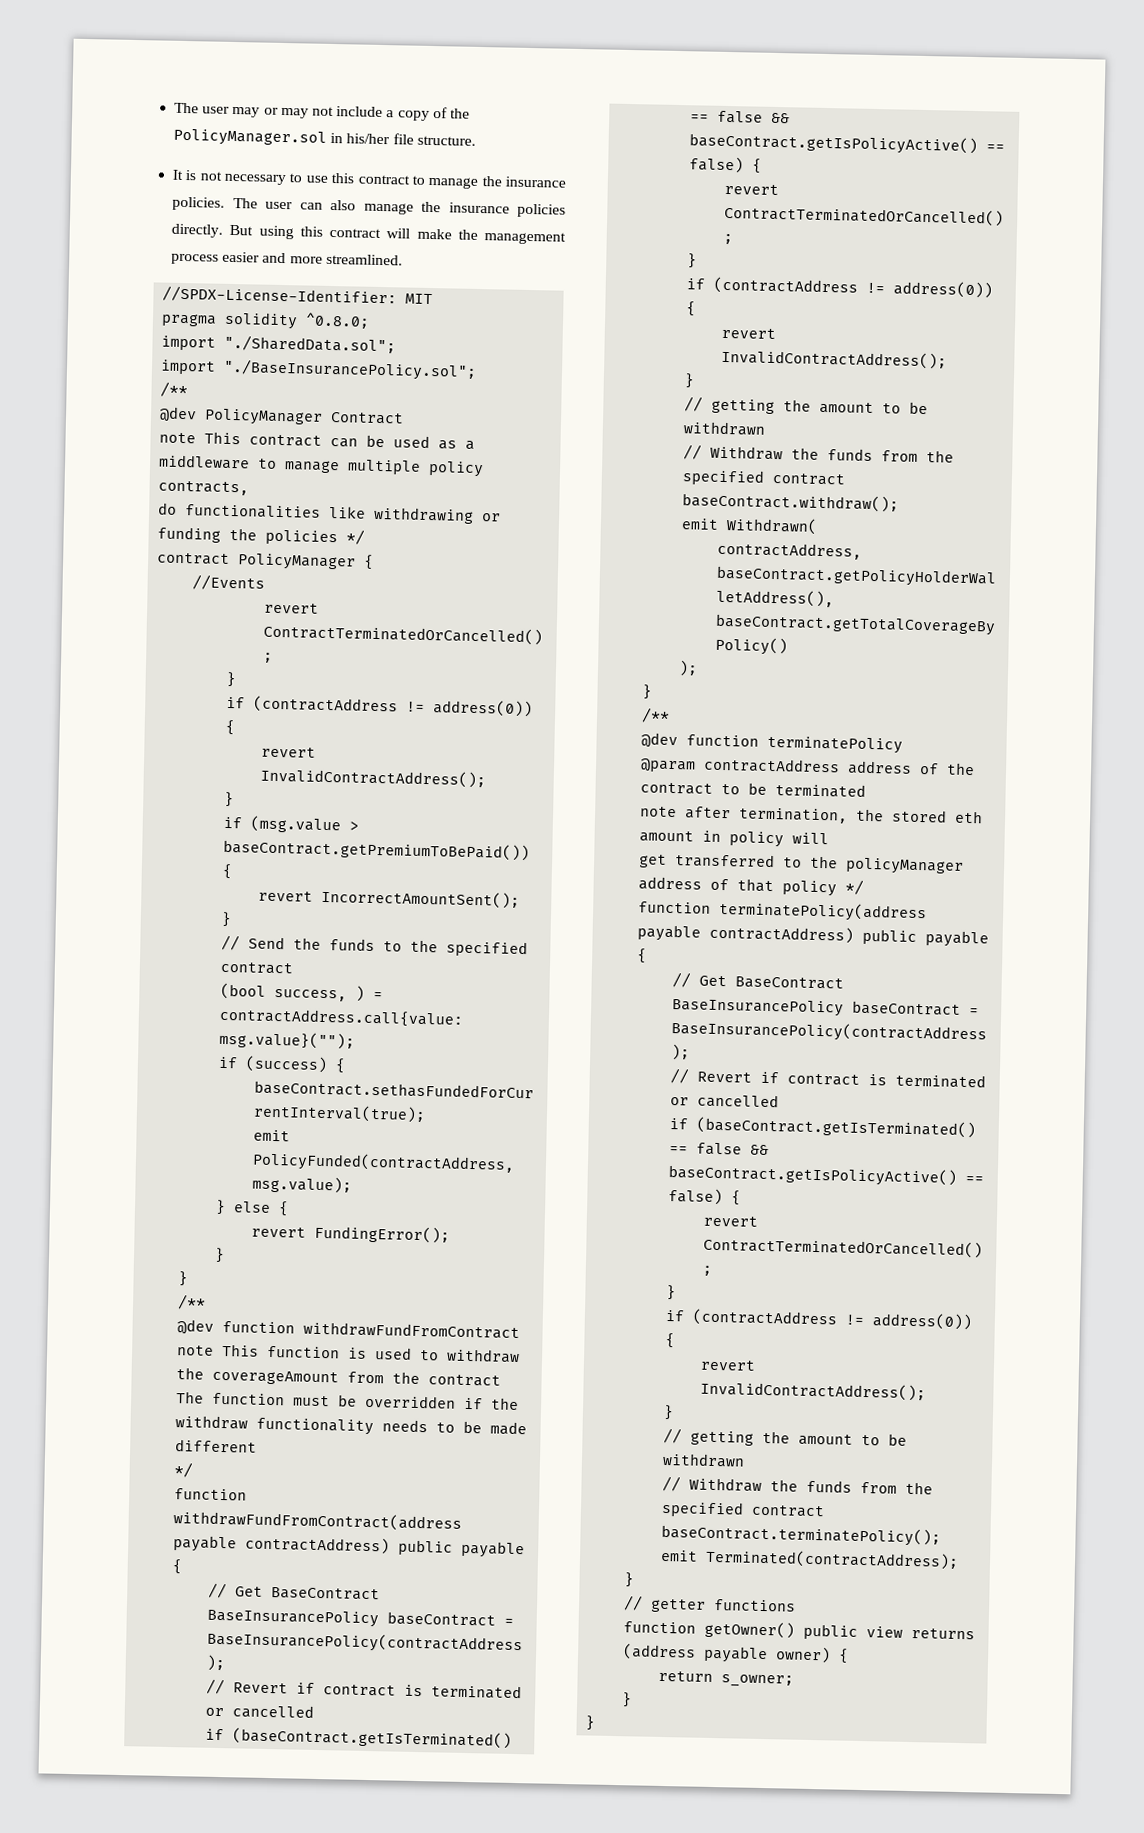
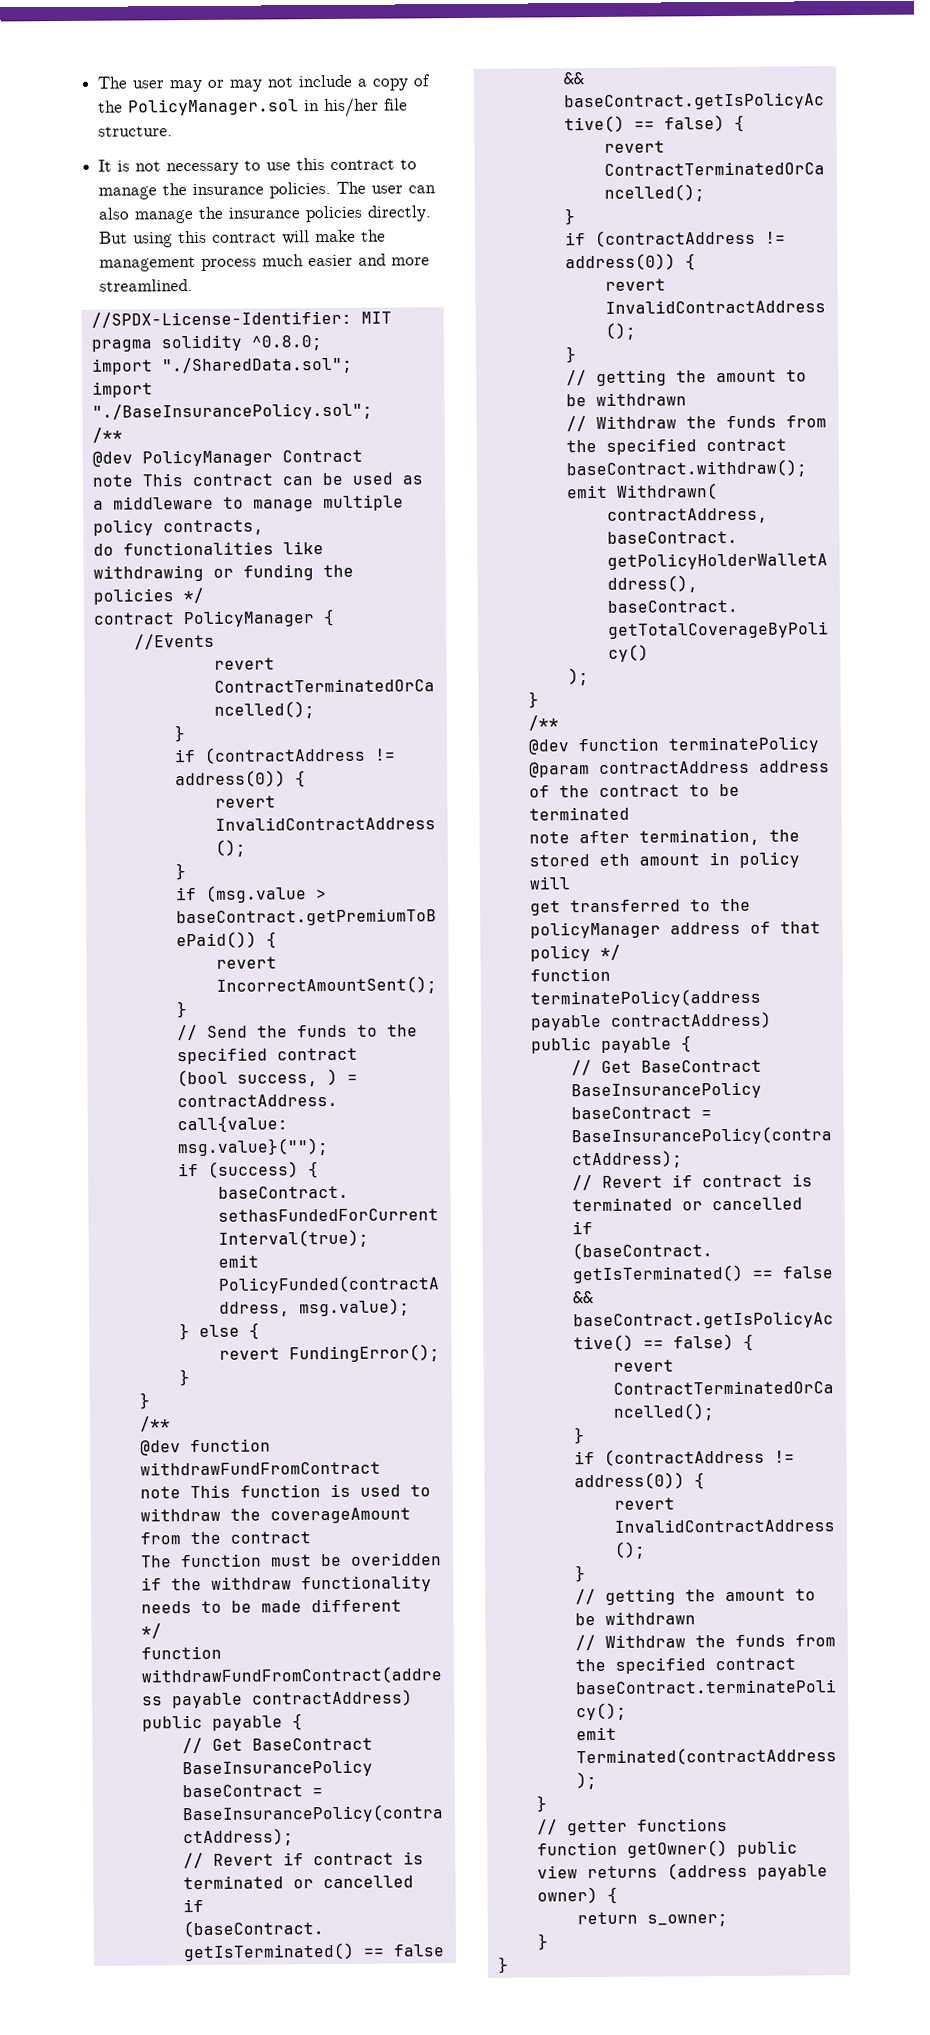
- But using this contract will make the management process easier and more streamlined.
+ But using this contract will make the management process much easier and more streamlined.
- The function must be overridden if the withdraw functionality needs to be made different
+ The function must be overidden if the withdraw functionality needs to be made different

